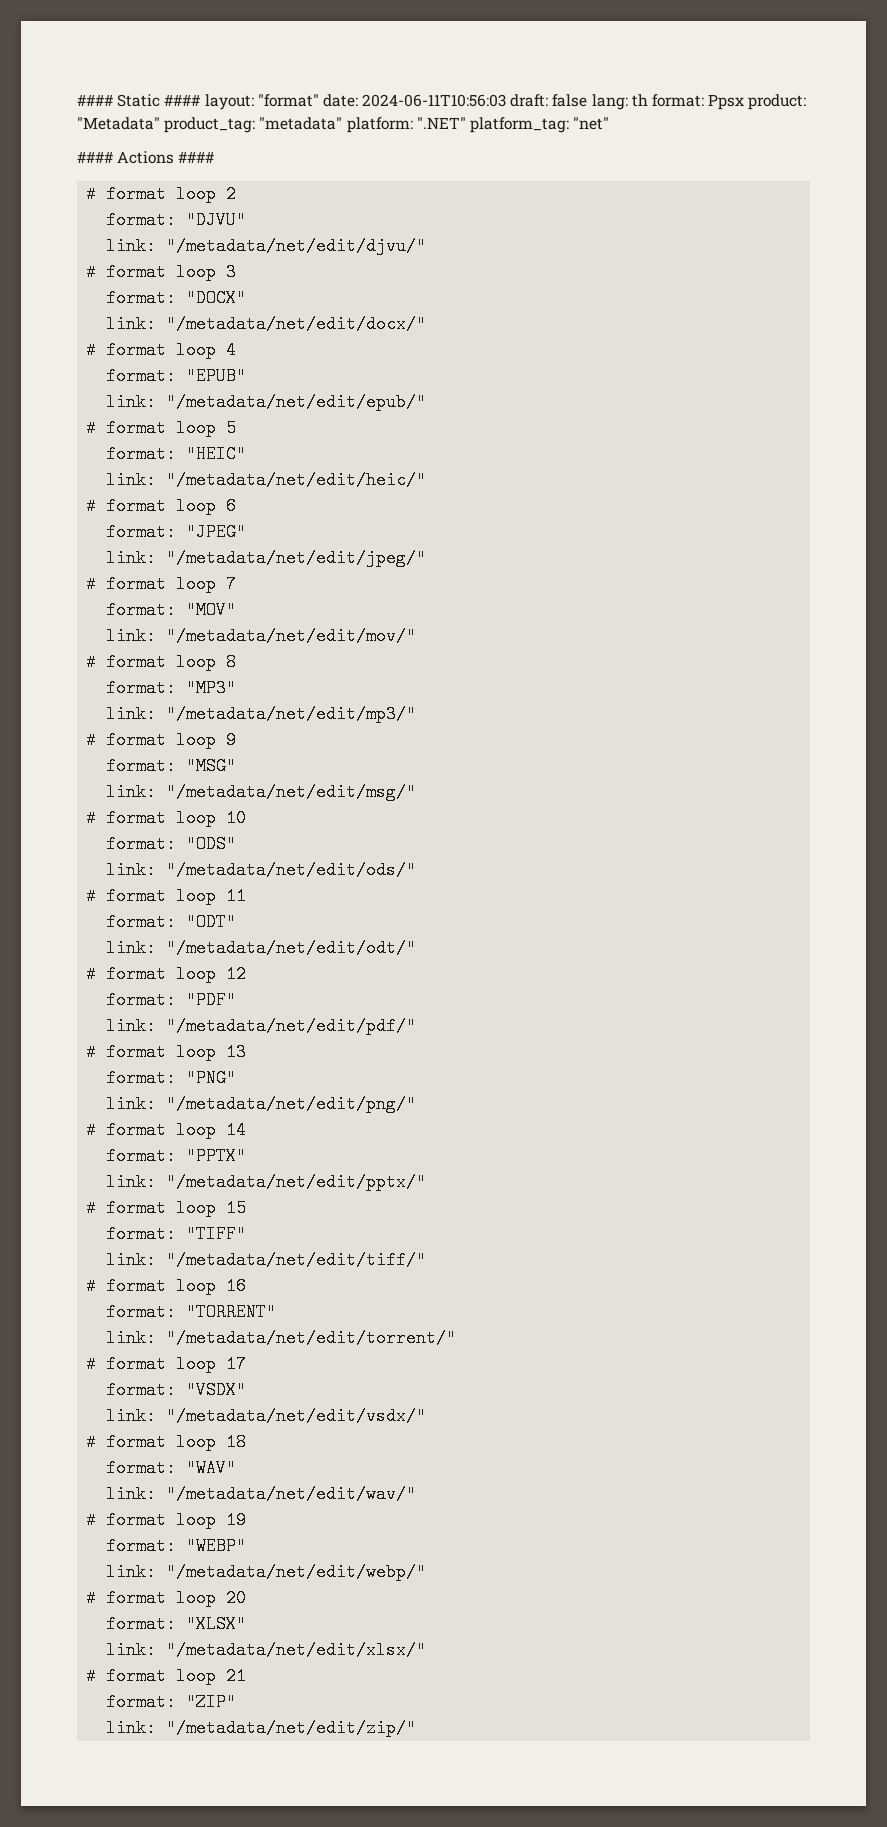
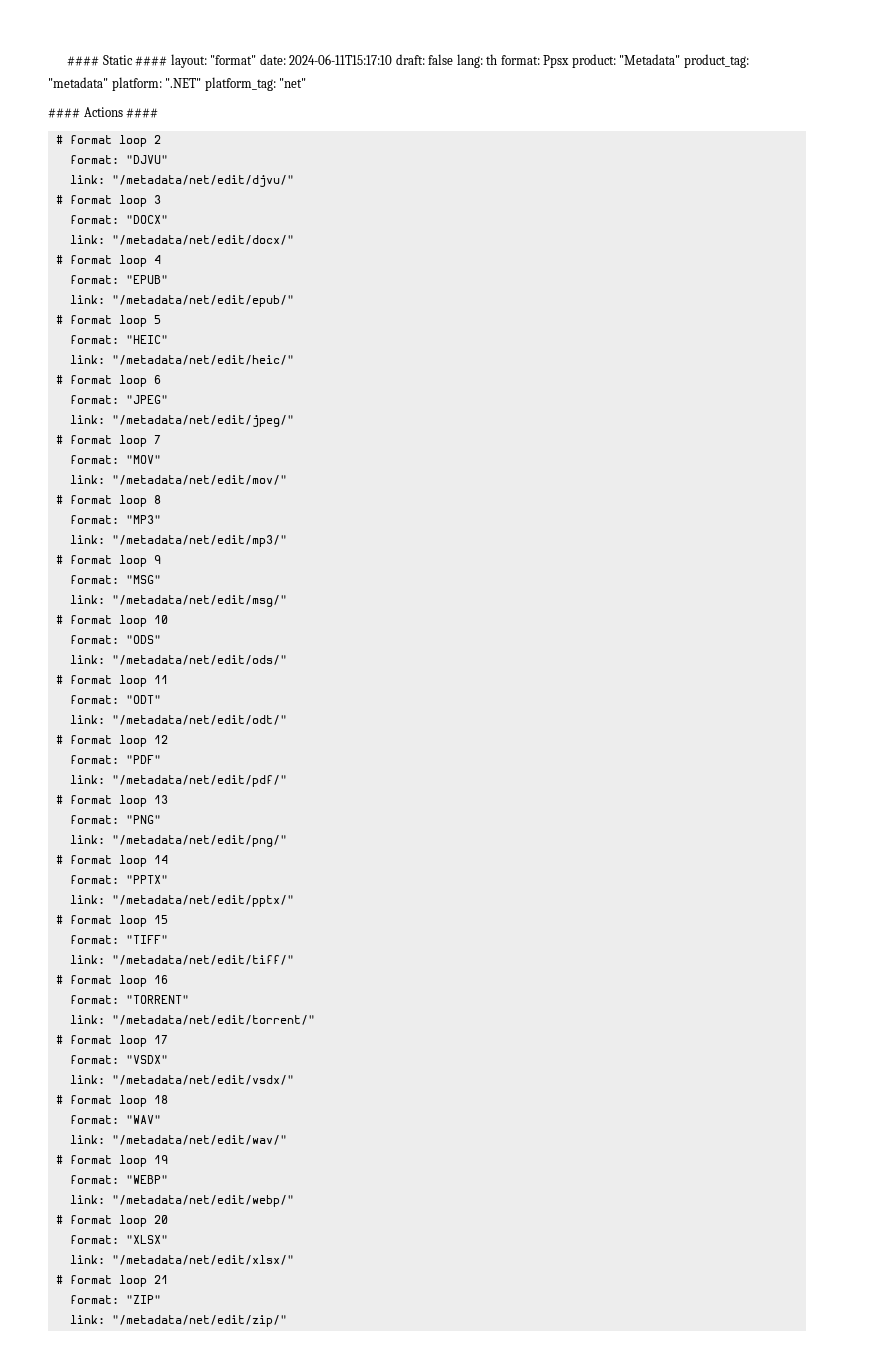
- #### Static #### layout: "format" date: 2024-06-11T10:56:03 draft: false lang: th format: Ppsx product: "Metadata" product_tag: "metadata" platform: ".NET" platform_tag: "net"
+ #### Static #### layout: "format" date: 2024-06-11T15:17:10 draft: false lang: th format: Ppsx product: "Metadata" product_tag: "metadata" platform: ".NET" platform_tag: "net"

